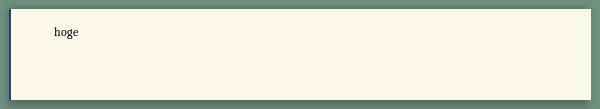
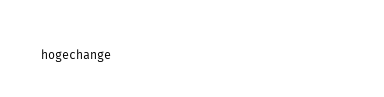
- hoge
+ hogechange

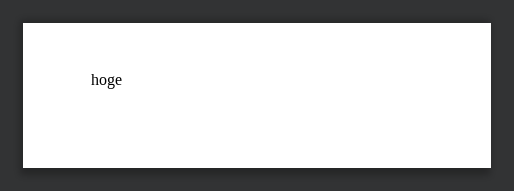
- hogechange
+ hoge

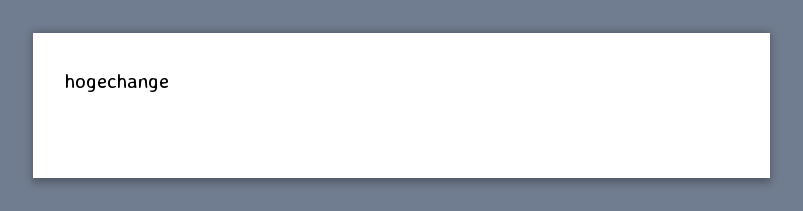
- hoge
+ hogechange

